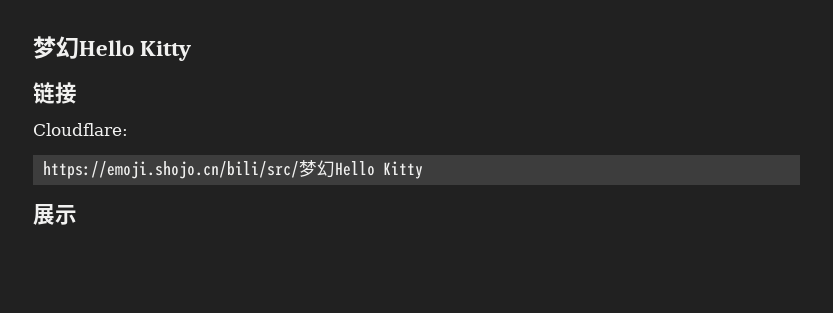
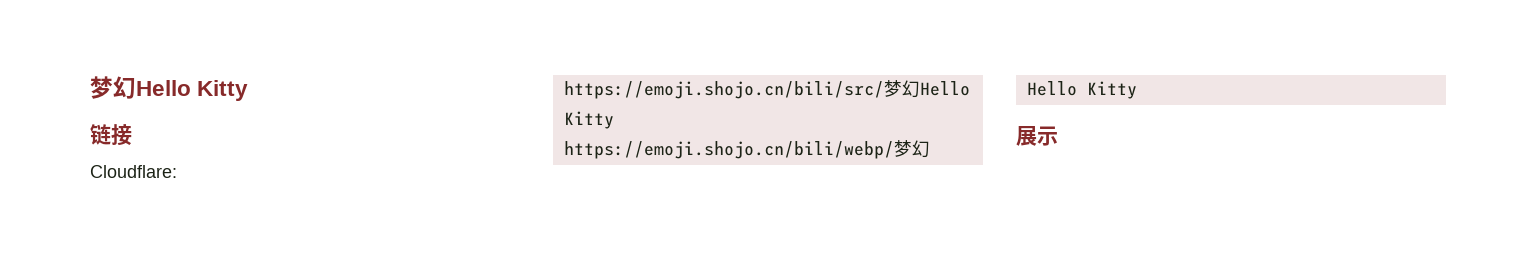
+ https://emoji.shojo.cn/bili/webp/梦幻Hello Kitty

